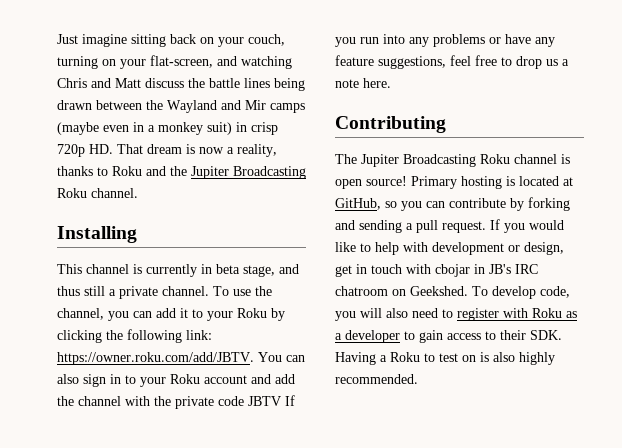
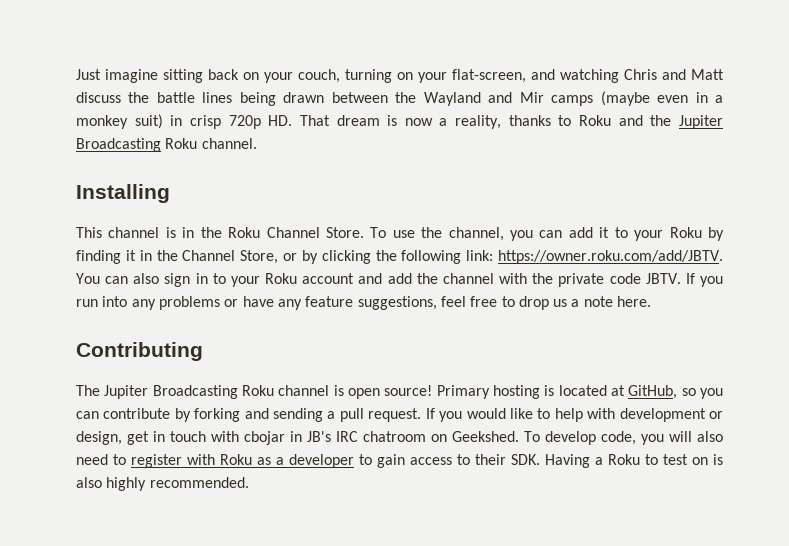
- This channel is currently in beta stage, and thus still a private channel.
+ This channel is in the Roku Channel Store.
- To use the channel, you can add it to your Roku by clicking the following link: https://owner.roku.com/add/JBTV. You can also sign in to your Roku account and add the channel with the private code JBTV If you run into any problems or have any feature suggestions, feel free to drop us a note here.
+ To use the channel, you can add it to your Roku by finding it in the Channel Store, or by clicking the following link: https://owner.roku.com/add/JBTV. You can also sign in to your Roku account and add the channel with the private code JBTV. If you run into any problems or have any feature suggestions, feel free to drop us a note here.

